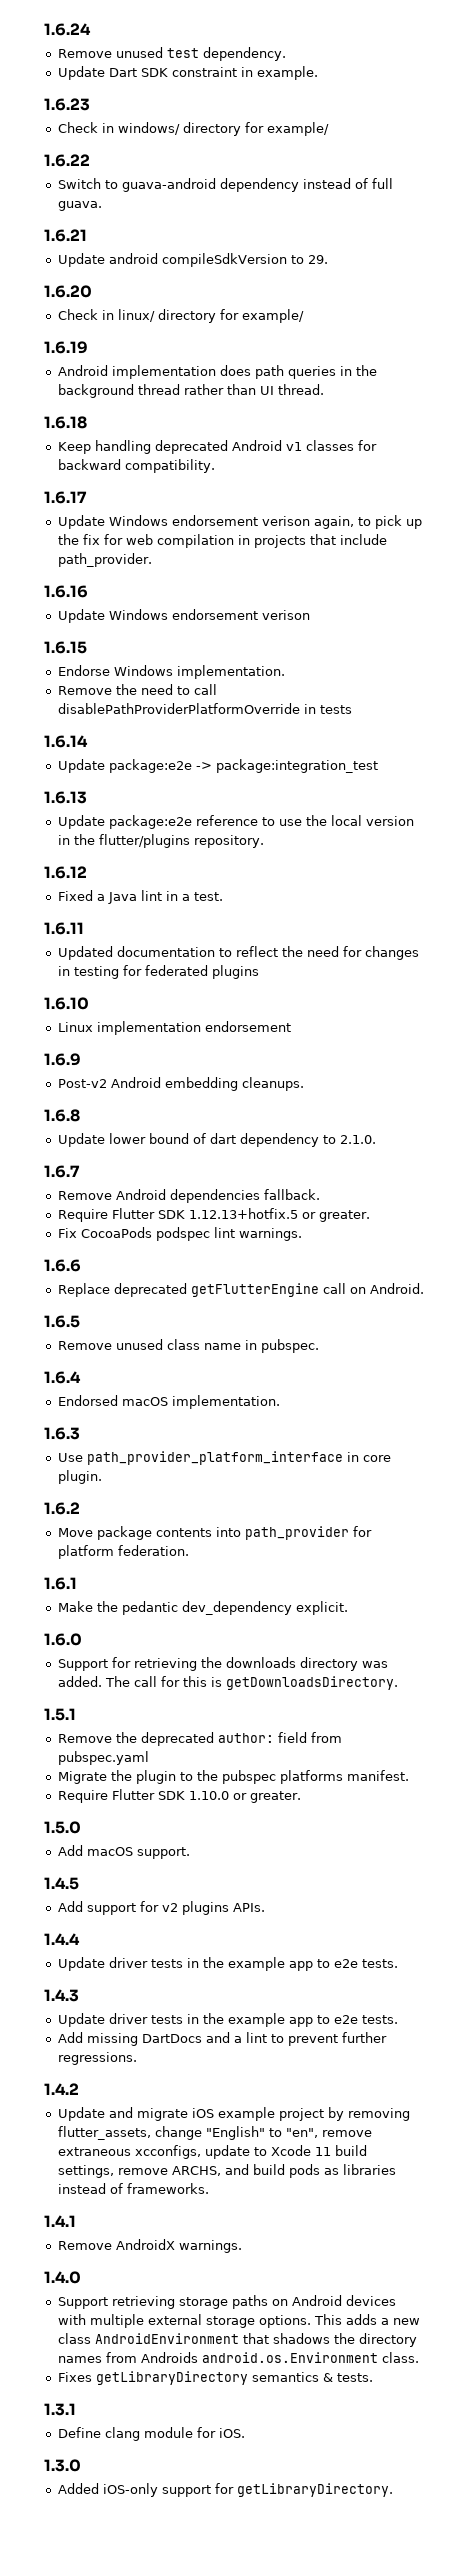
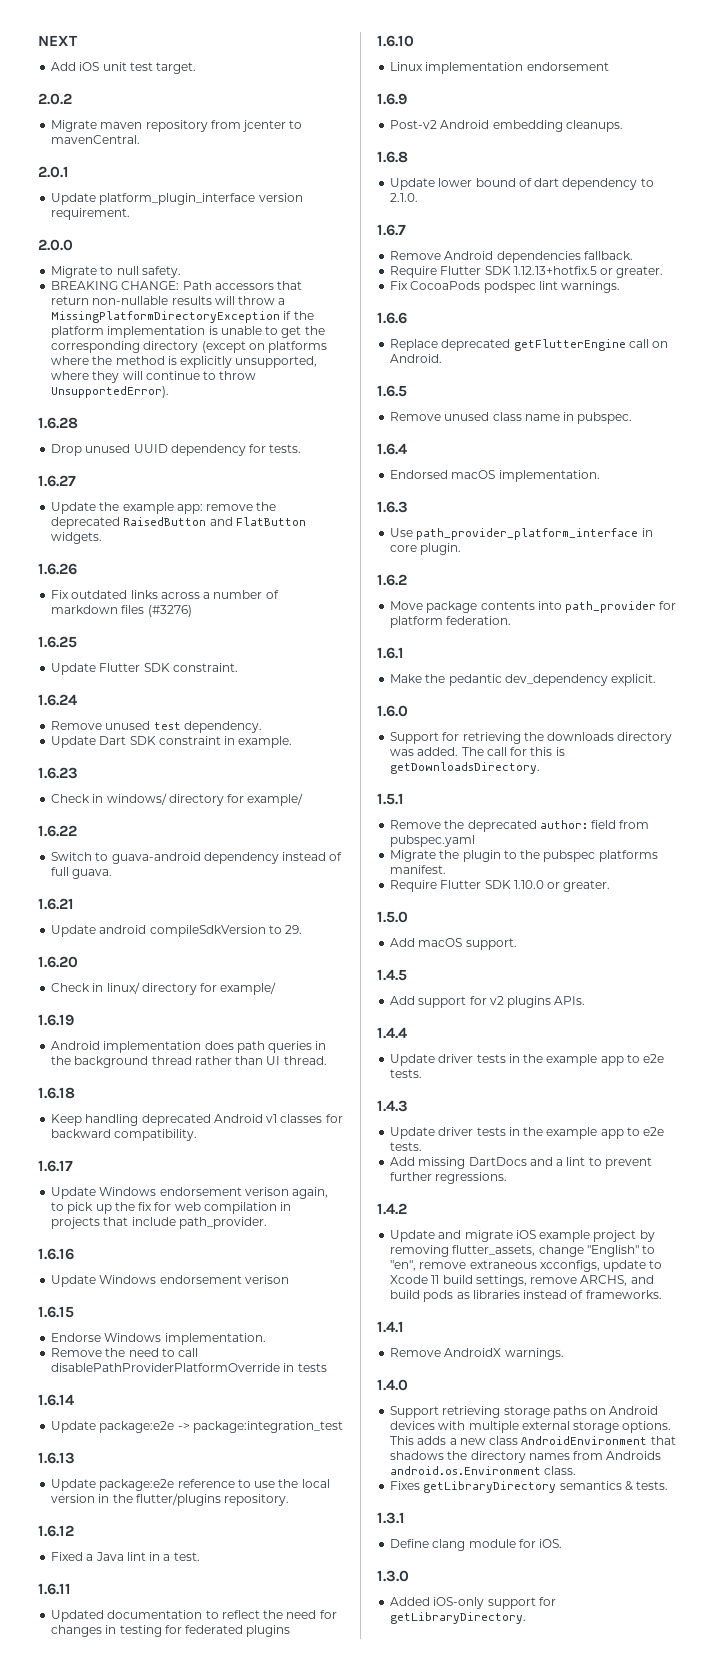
+ NEXT
+ Add iOS unit test target.
+ 2.0.2
+ Migrate maven repository from jcenter to mavenCentral.
+ 2.0.1
+ Update platform_plugin_interface version requirement.
+ 2.0.0
+ Migrate to null safety.
+ BREAKING CHANGE: Path accessors that return non-nullable results will throw a MissingPlatformDirectoryException if the platform implementation is unable to get the corresponding directory (except on platforms where the method is explicitly unsupported, where they will continue to throw UnsupportedError).
+ 1.6.28
+ Drop unused UUID dependency for tests.
+ 1.6.27
+ Update the example app: remove the deprecated RaisedButton and FlatButton widgets.
+ 1.6.26
+ Fix outdated links across a number of markdown files (#3276)
+ 1.6.25
+ Update Flutter SDK constraint.

